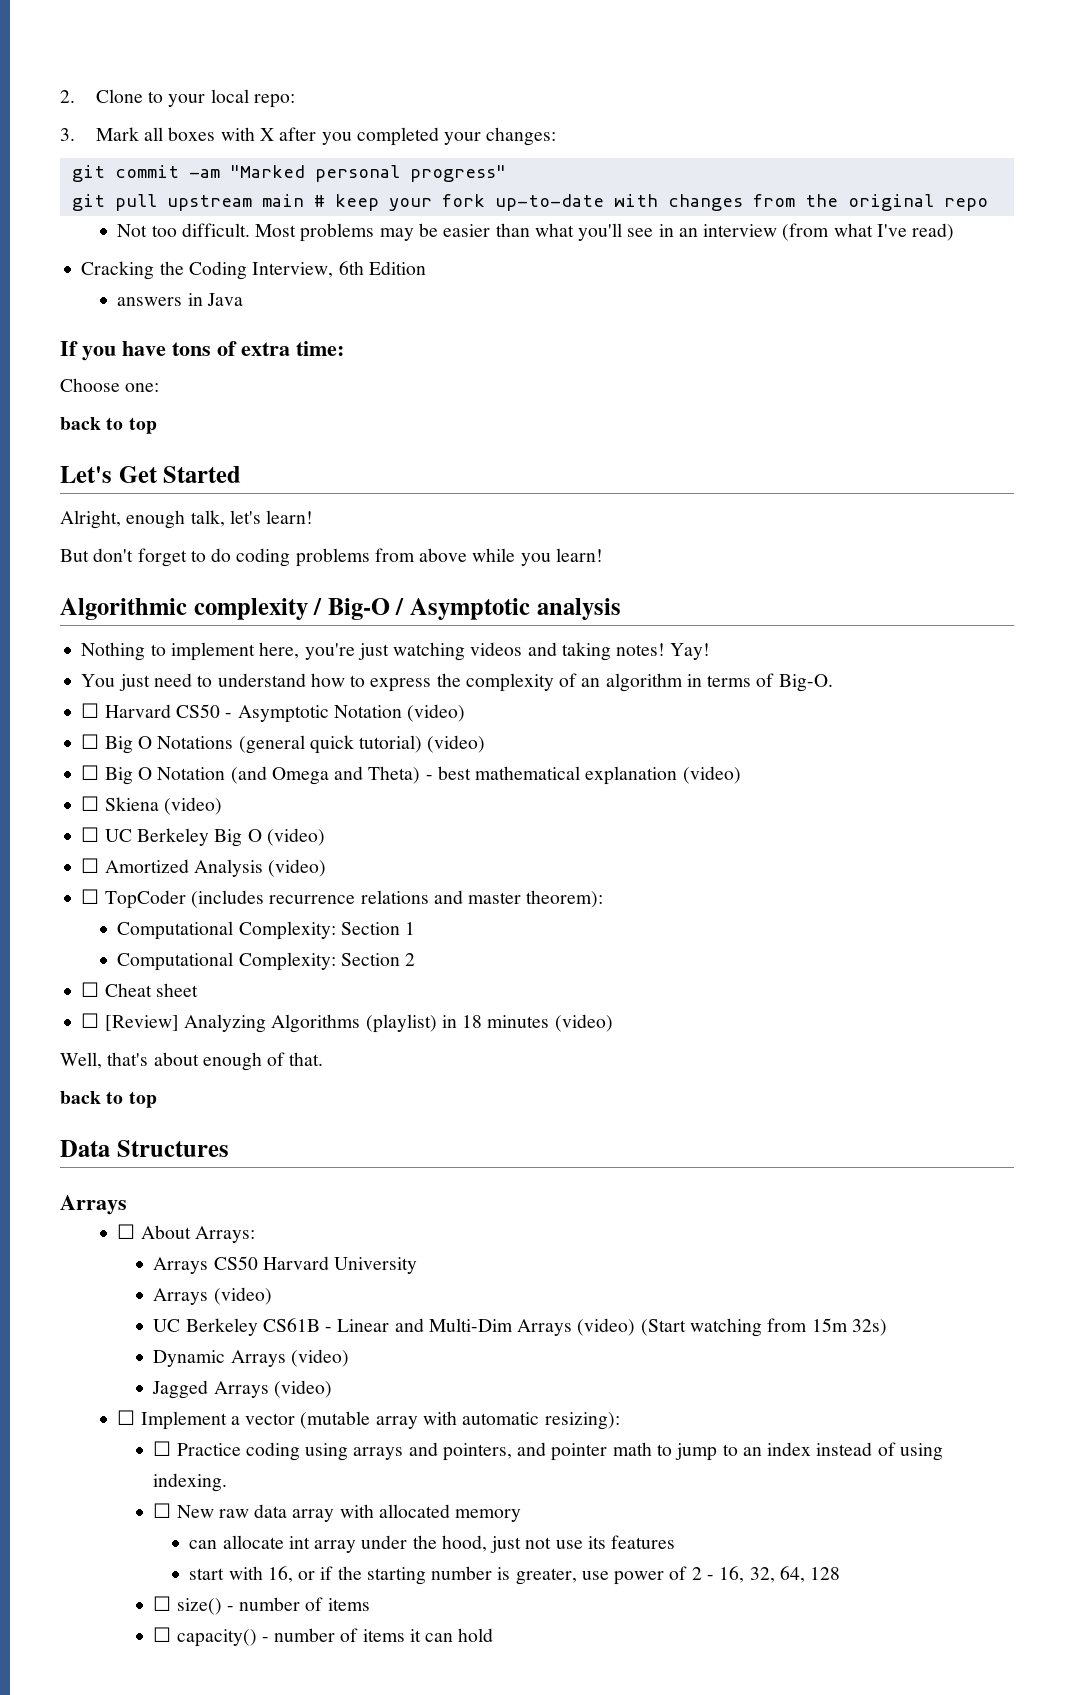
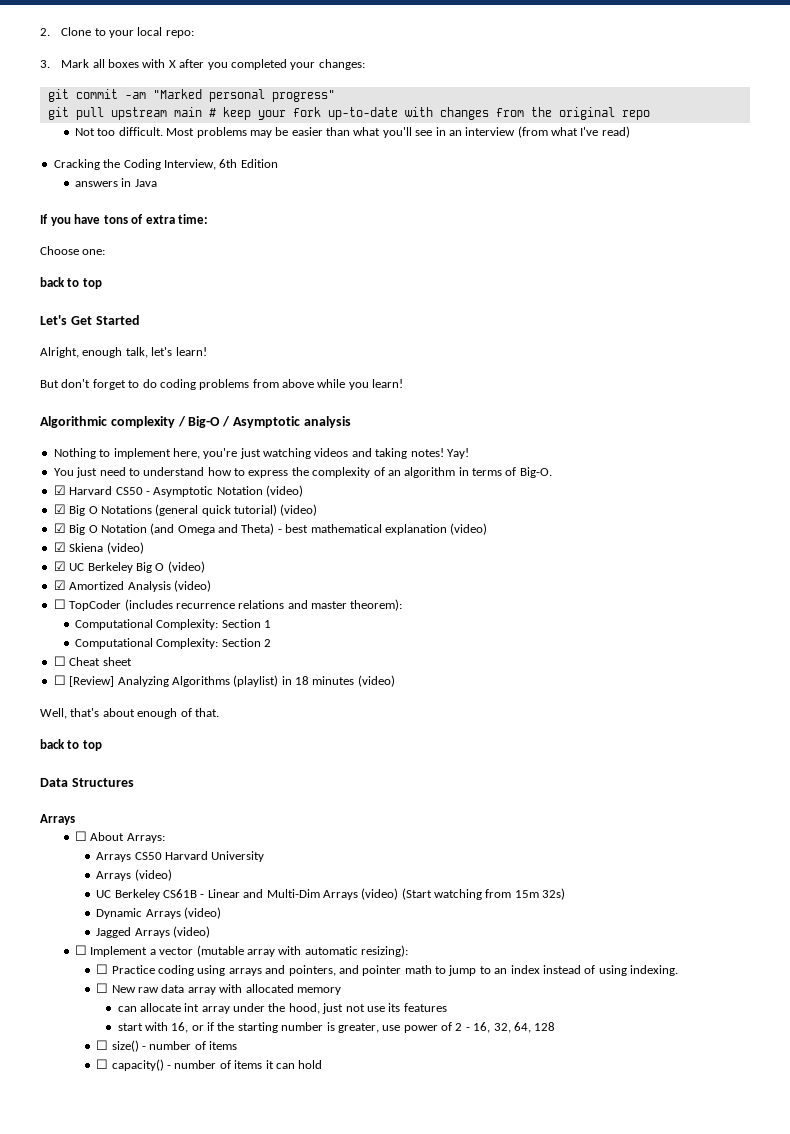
- ☐ Harvard CS50 - Asymptotic Notation (video)
+ ☑ Harvard CS50 - Asymptotic Notation (video)
- ☐ Big O Notations (general quick tutorial) (video)
+ ☑ Big O Notations (general quick tutorial) (video)
- ☐ Big O Notation (and Omega and Theta) - best mathematical explanation (video)
+ ☑ Big O Notation (and Omega and Theta) - best mathematical explanation (video)
- ☐ Skiena (video)
+ ☑ Skiena (video)
- ☐ UC Berkeley Big O (video)
+ ☑ UC Berkeley Big O (video)
- ☐ Amortized Analysis (video)
+ ☑ Amortized Analysis (video)

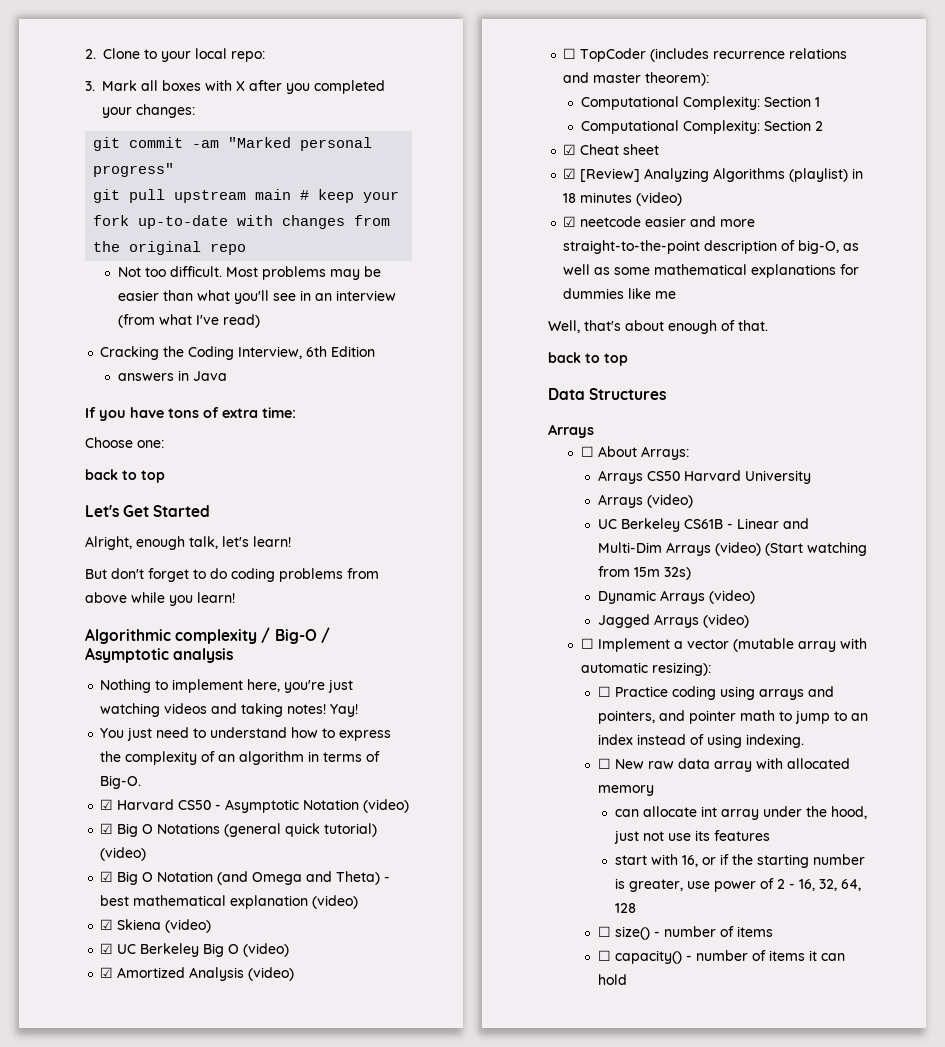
- ☐ Cheat sheet
+ ☑ Cheat sheet
- ☐ [Review] Analyzing Algorithms (playlist) in 18 minutes (video)
+ ☑ [Review] Analyzing Algorithms (playlist) in 18 minutes (video)
+ ☑ neetcode easier and more straight-to-the-point description of big-O, as well as some mathematical explanations for dummies like me

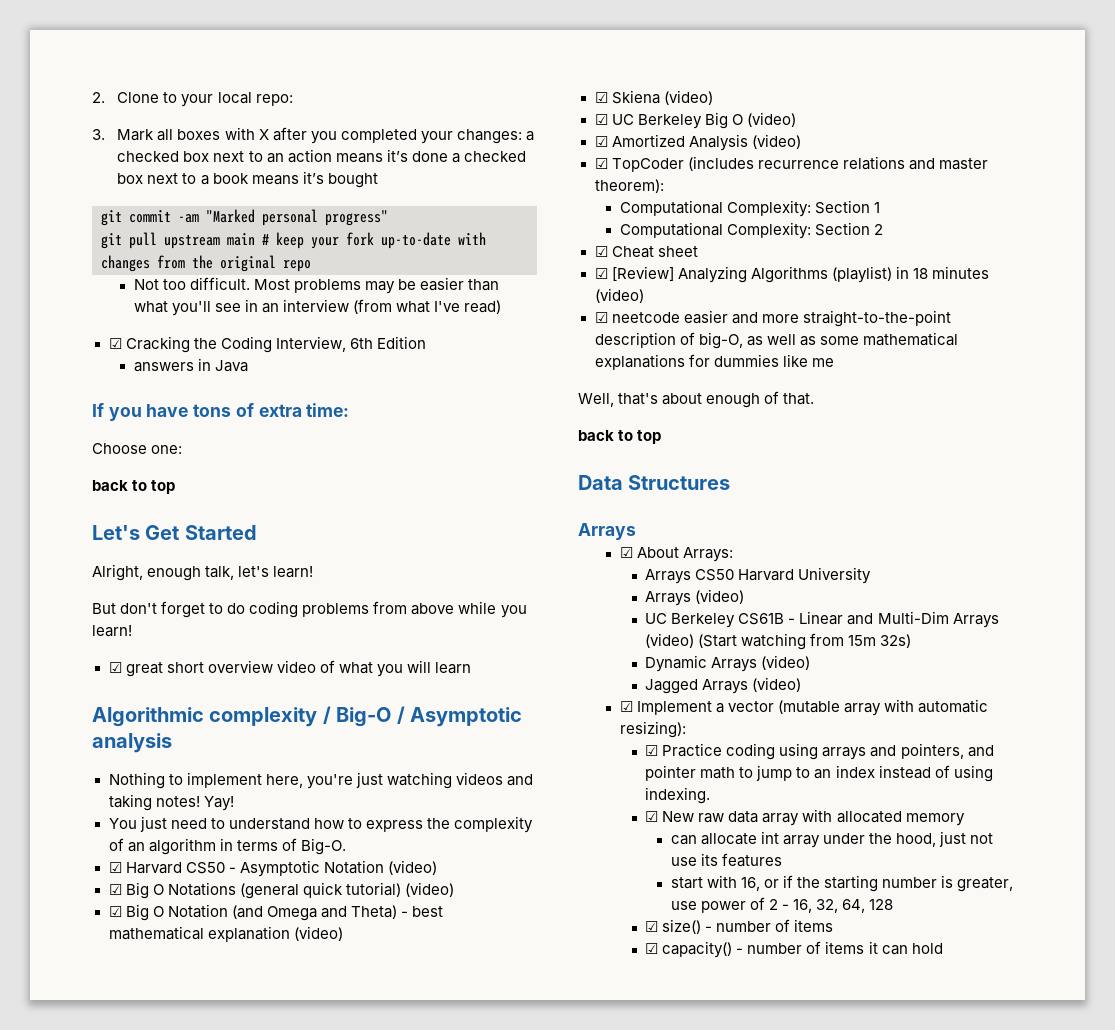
- 3. Mark all boxes with X after you completed your changes:
+ 3. Mark all boxes with X after you completed your changes: a checked box next to an action means it’s done a checked box next to a book means it’s bought
- Cracking the Coding Interview, 6th Edition
+ ☑ Cracking the Coding Interview, 6th Edition
+ ☑ great short overview video of what you will learn
- ☐ TopCoder (includes recurrence relations and master theorem):
+ ☑ TopCoder (includes recurrence relations and master theorem):
- ☐ About Arrays:
+ ☑ About Arrays:
- ☐ Implement a vector (mutable array with automatic resizing):
+ ☑ Implement a vector (mutable array with automatic resizing):
- ☐ Practice coding using arrays and pointers, and pointer math to jump to an index instead of using indexing.
+ ☑ Practice coding using arrays and pointers, and pointer math to jump to an index instead of using indexing.
- ☐ New raw data array with allocated memory
+ ☑ New raw data array with allocated memory
- ☐ size() - number of items
+ ☑ size() - number of items
- ☐ capacity() - number of items it can hold
+ ☑ capacity() - number of items it can hold

